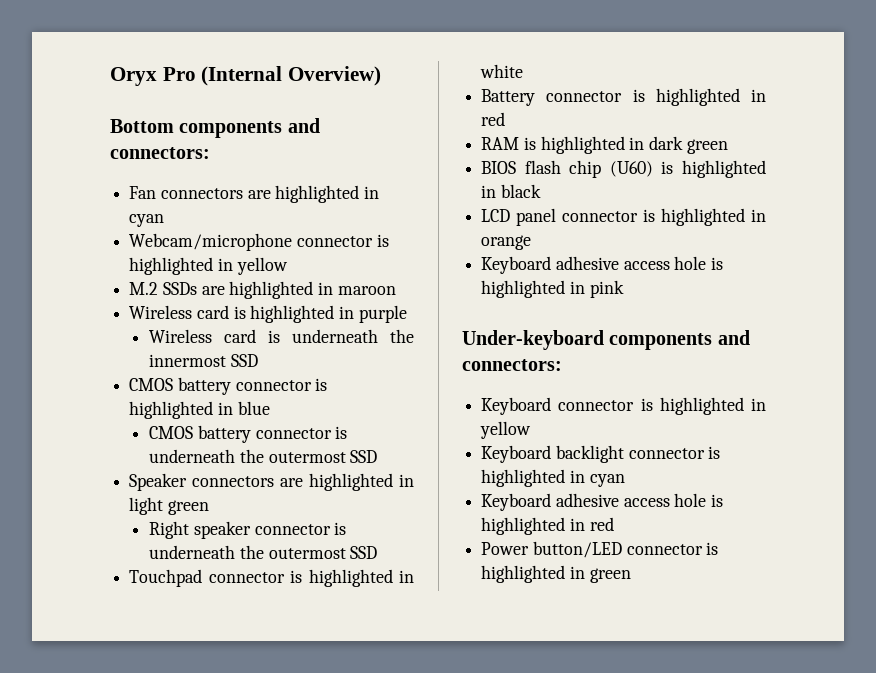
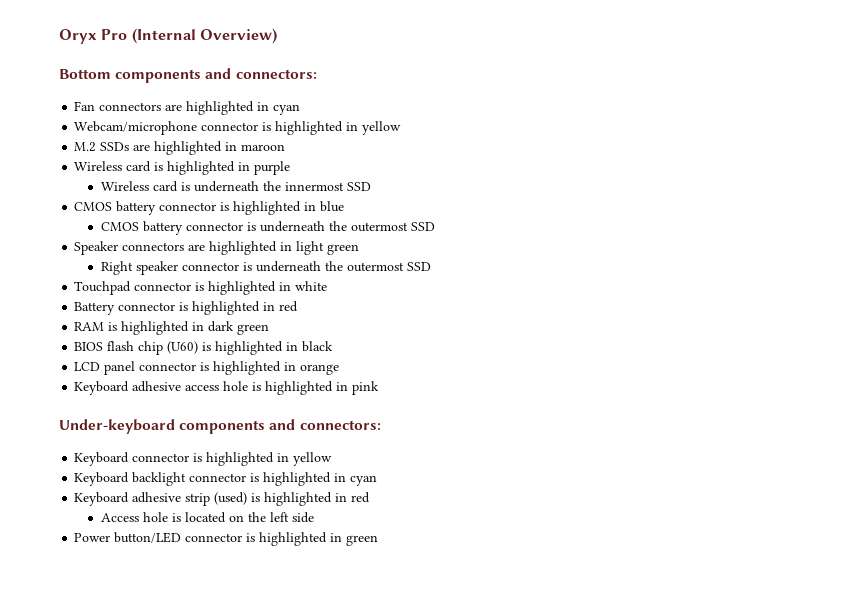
- Keyboard adhesive access hole is highlighted in red
+ Keyboard adhesive strip (used) is highlighted in red
+ Access hole is located on the left side

